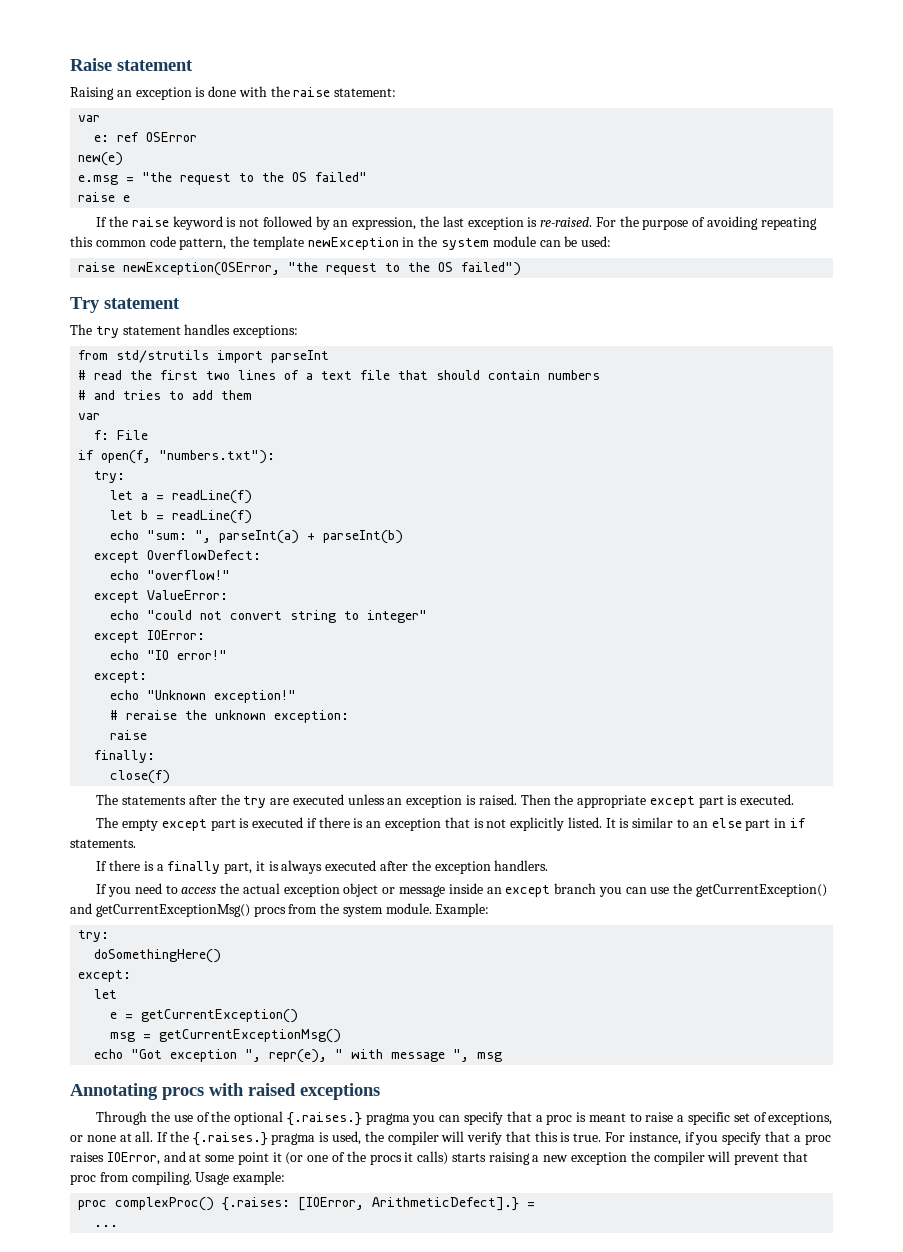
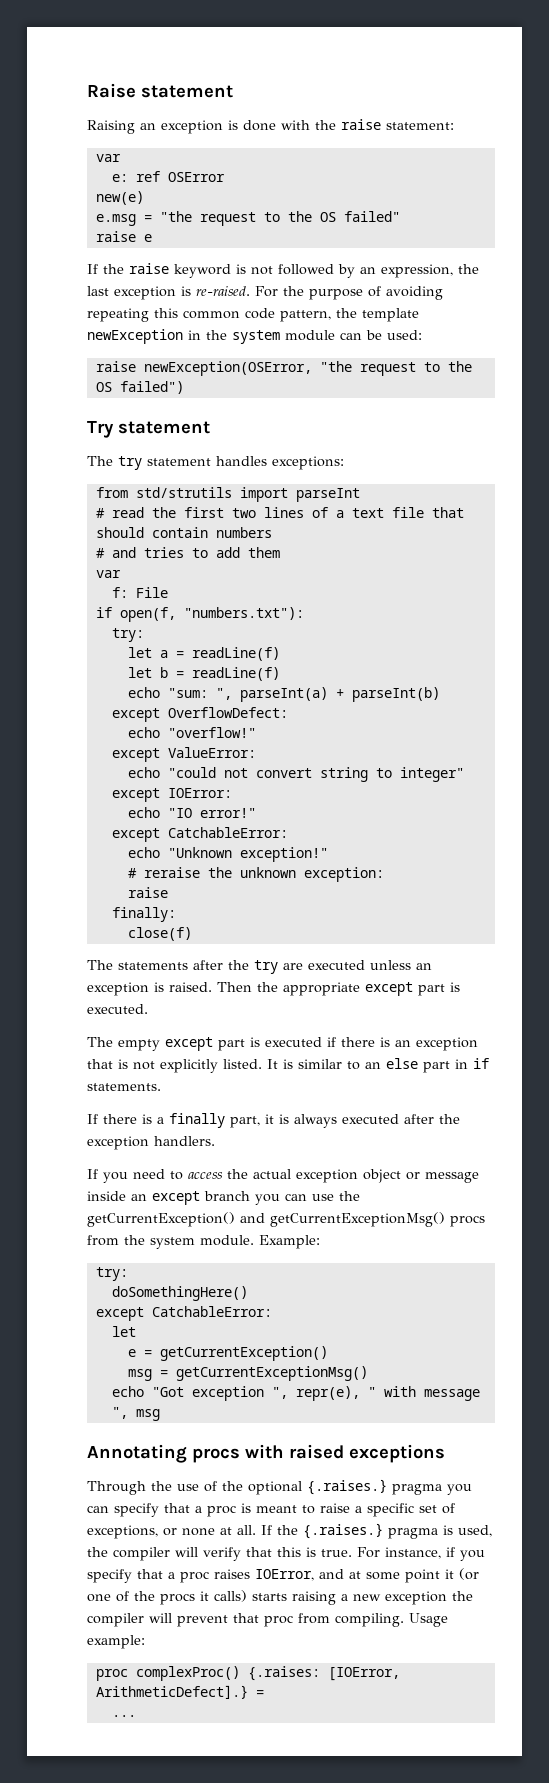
  echo "IO error!"
- except:
+ except CatchableError:
  doSomethingHere()
- except:
+ except CatchableError:

